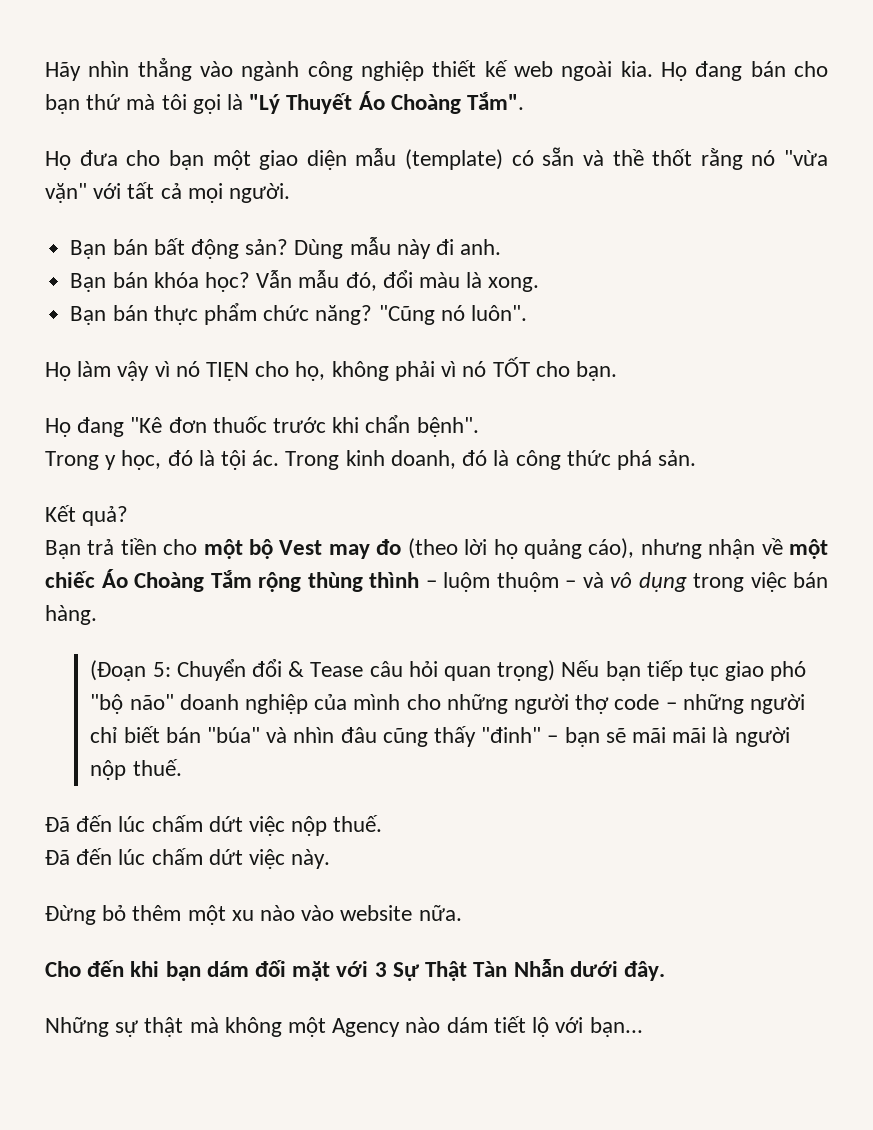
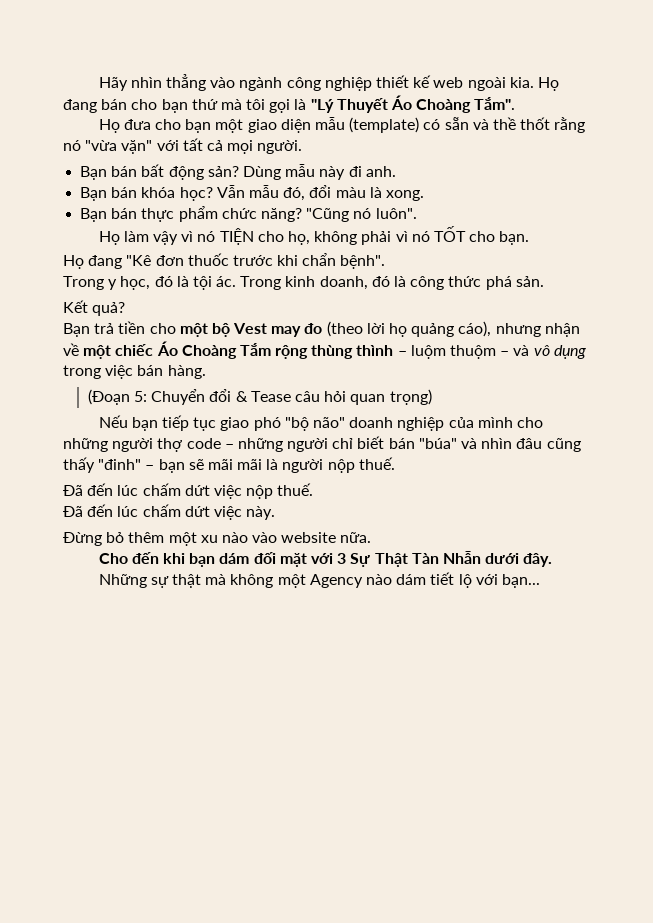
- (Đoạn 5: Chuyển đổi & Tease câu hỏi quan trọng) Nếu bạn tiếp tục giao phó "bộ não" doanh nghiệp của mình cho những người thợ code – những người chỉ biết bán "búa" và nhìn đâu cũng thấy "đinh" – bạn sẽ mãi mãi là người nộp thuế.
+ (Đoạn 5: Chuyển đổi & Tease câu hỏi quan trọng)
+ Nếu bạn tiếp tục giao phó "bộ não" doanh nghiệp của mình cho những người thợ code – những người chỉ biết bán "búa" và nhìn đâu cũng thấy "đinh" – bạn sẽ mãi mãi là người nộp thuế.

